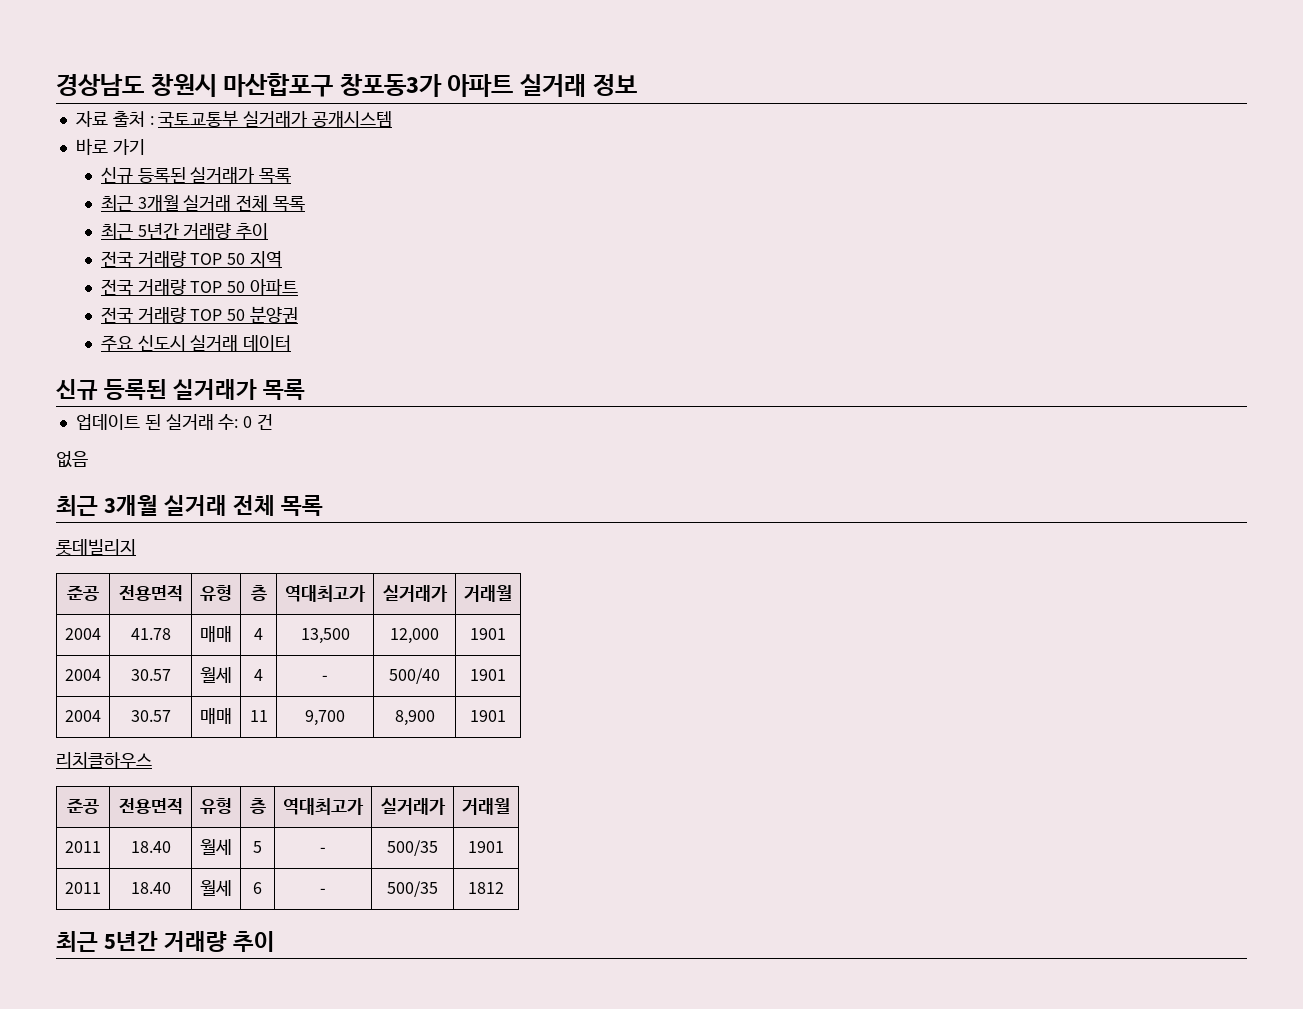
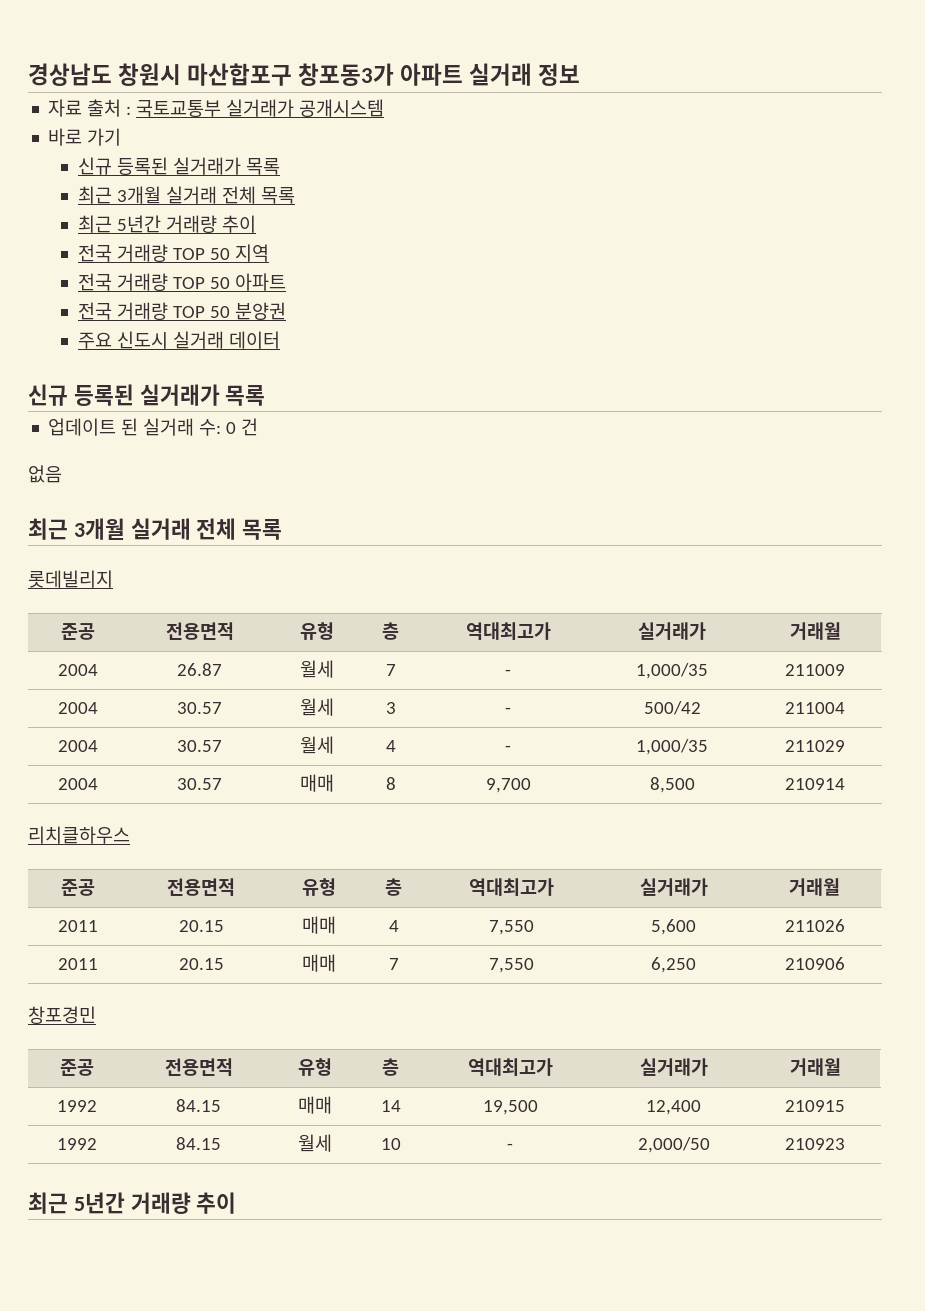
- 2004 | 41.78 | 매매 | 4 | 13,500 | 12,000 | 1901
+ 2004 | 26.87 | 월세 | 7 | - | 1,000/35 | 211009
+ 2004 | 30.57 | 월세 | 3 | - | 500/42 | 211004
- 2004 | 30.57 | 월세 | 4 | - | 500/40 | 1901
+ 2004 | 30.57 | 월세 | 4 | - | 1,000/35 | 211029
- 2004 | 30.57 | 매매 | 11 | 9,700 | 8,900 | 1901
+ 2004 | 30.57 | 매매 | 8 | 9,700 | 8,500 | 210914
- 2011 | 18.40 | 월세 | 5 | - | 500/35 | 1901
- 2011 | 18.40 | 월세 | 6 | - | 500/35 | 1812
+ 2011 | 20.15 | 매매 | 4 | 7,550 | 5,600 | 211026
+ 2011 | 20.15 | 매매 | 7 | 7,550 | 6,250 | 210906
+ 창포경민
+ 준공 | 전용면적 | 유형 | 층 | 역대최고가 | 실거래가 | 거래월
+ 1992 | 84.15 | 매매 | 14 | 19,500 | 12,400 | 210915
+ 1992 | 84.15 | 월세 | 10 | - | 2,000/50 | 210923

